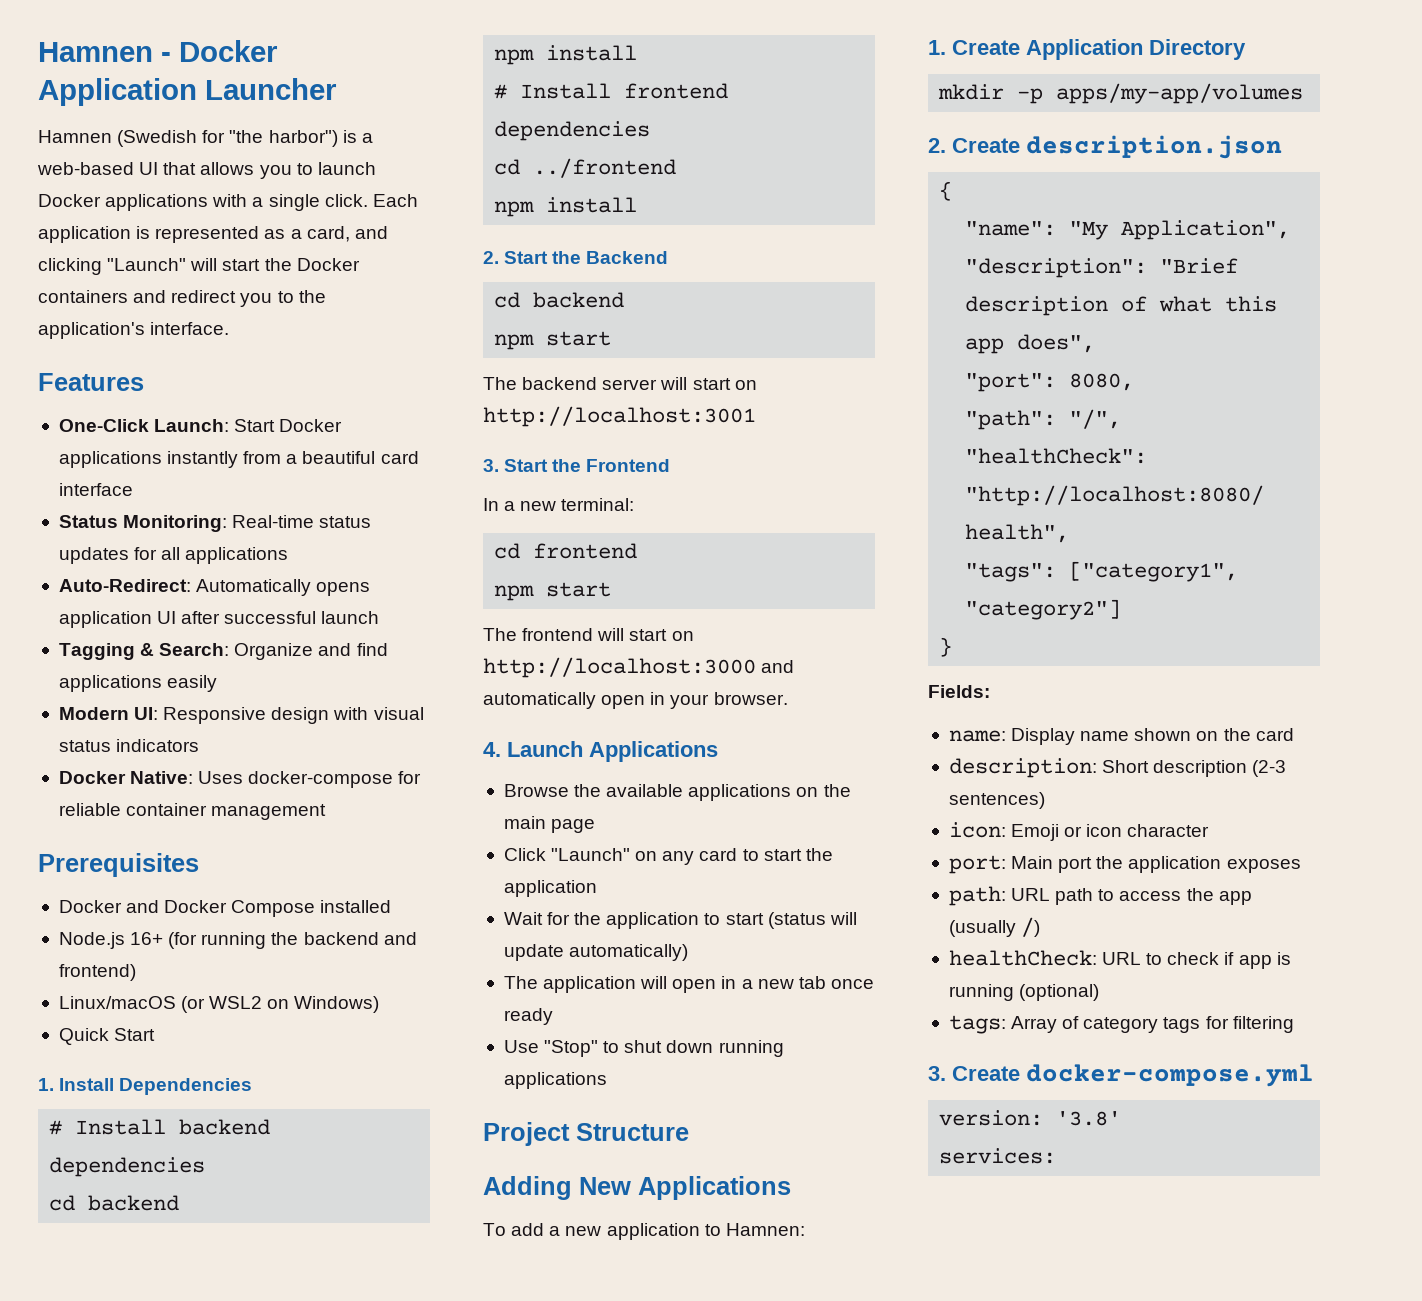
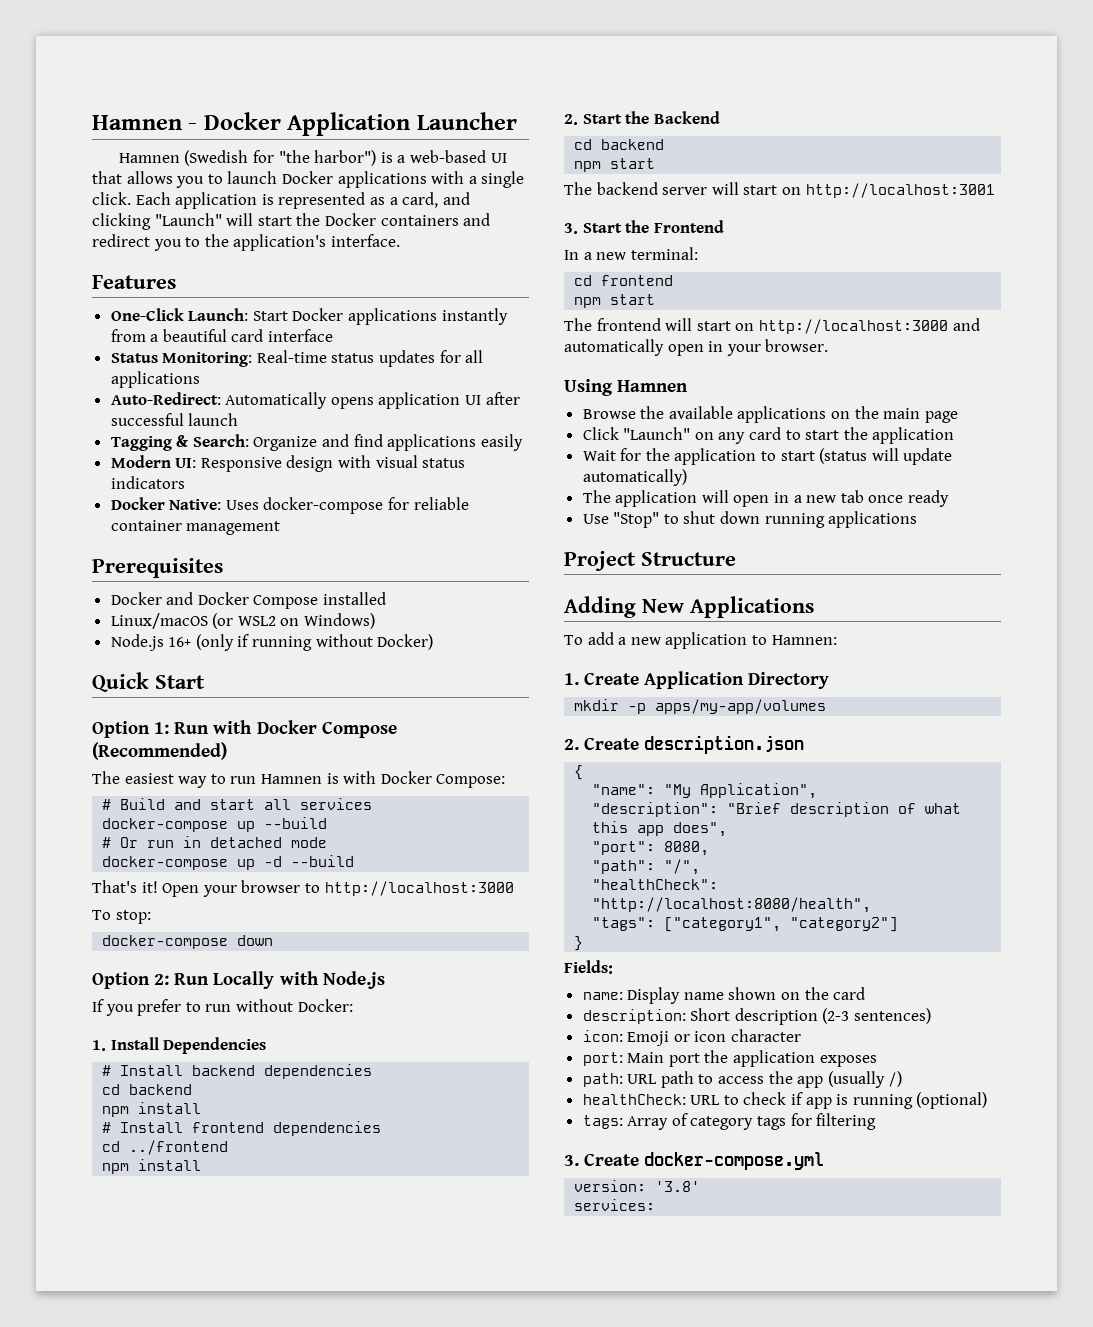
- Node.js 16+ (for running the backend and frontend)
+ Node.js 16+ (only if running without Docker)
  Quick Start
+ Option 1: Run with Docker Compose (Recommended)
+ The easiest way to run Hamnen is with Docker Compose:
+ # Build and start all services
+ docker-compose up --build
+ # Or run in detached mode
+ docker-compose up -d --build
+ That's it! Open your browser to http://localhost:3000
+ To stop:
+ docker-compose down
+ Option 2: Run Locally with Node.js
+ If you prefer to run without Docker:
- 4. Launch Applications
+ Using Hamnen

